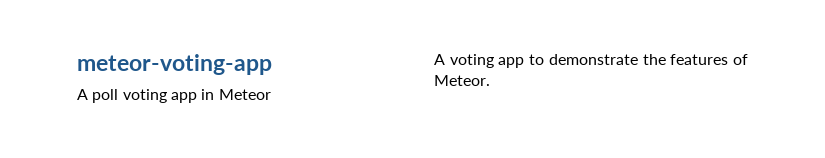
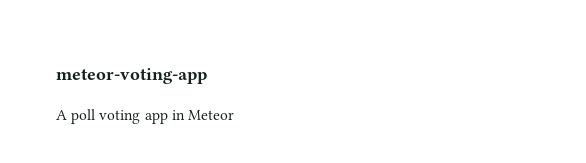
- A voting app to demonstrate the features of Meteor.

